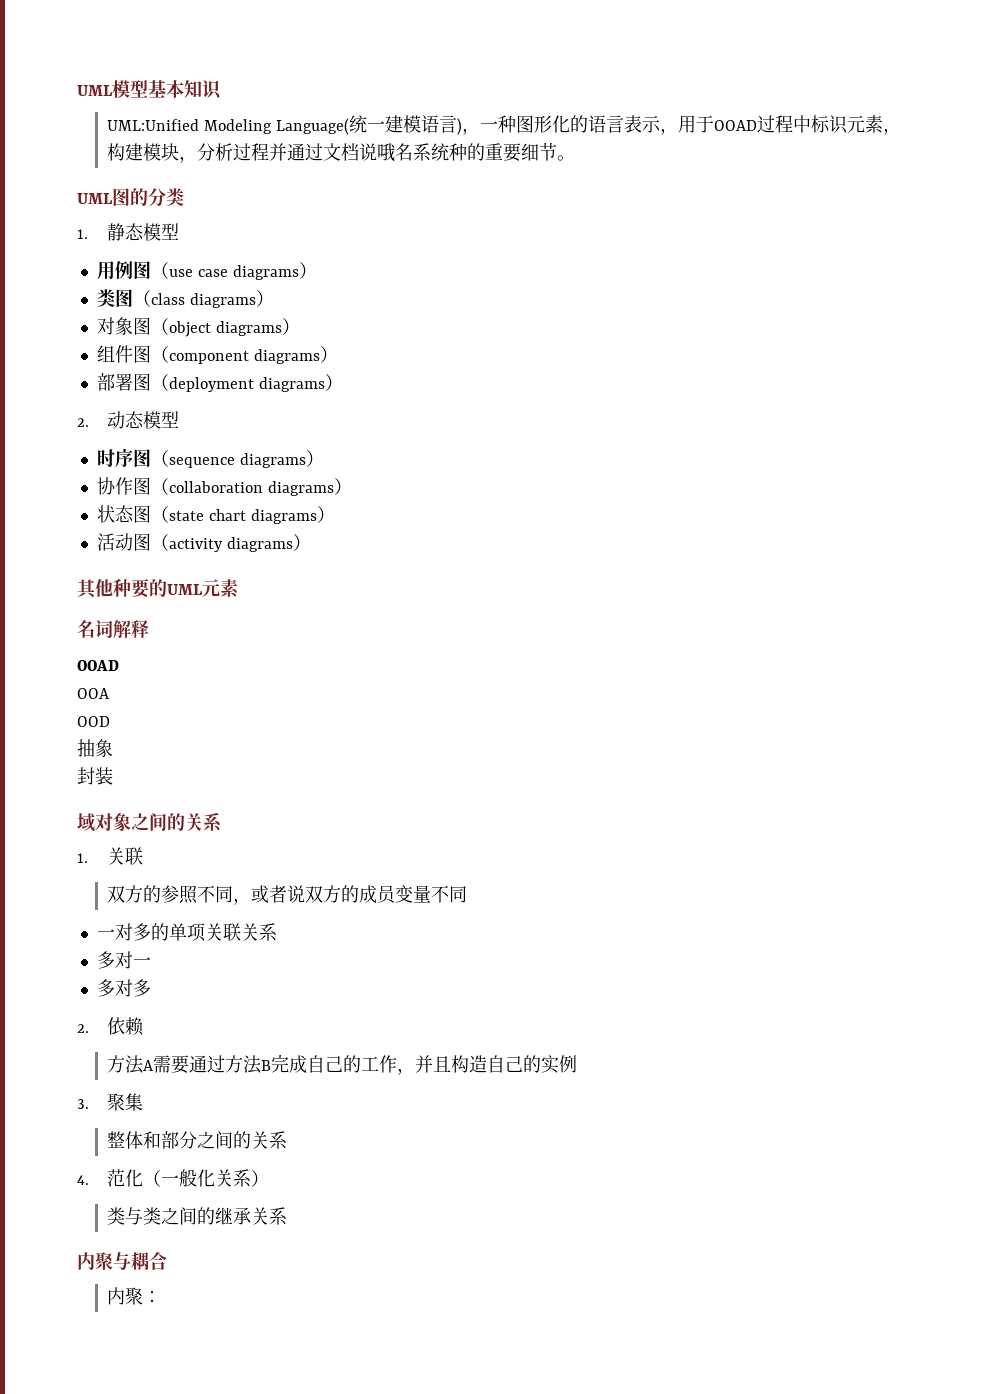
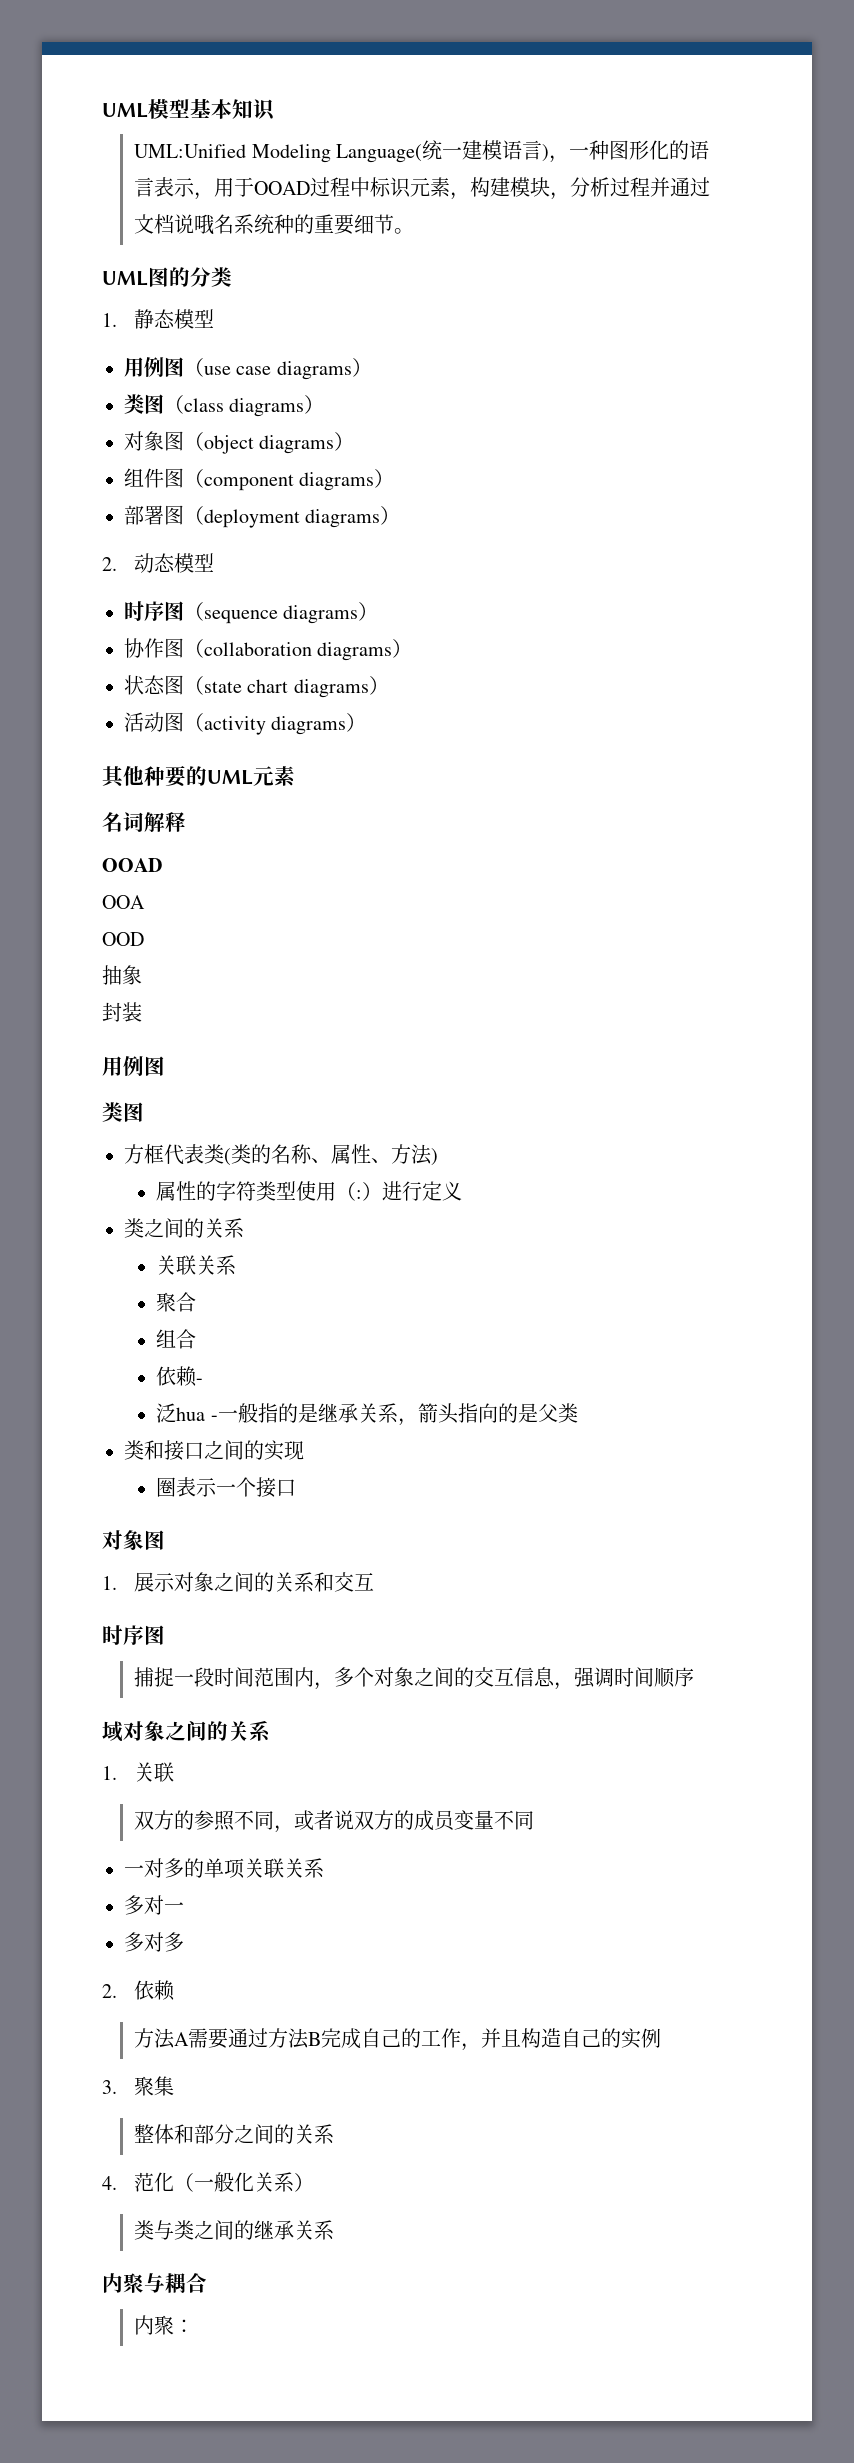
  封装
+ 用例图
+ 类图
+ 方框代表类(类的名称、属性、方法)
+ 属性的字符类型使用（:）进行定义
+ 类之间的关系
+ 关联关系
+ 聚合
+ 组合
+ 依赖-
+ 泛hua -一般指的是继承关系，箭头指向的是父类
+ 类和接口之间的实现
+ 圈表示一个接口
+ 对象图
+ 1.展示对象之间的关系和交互
+ 时序图
+ 捕捉一段时间范围内，多个对象之间的交互信息，强调时间顺序

